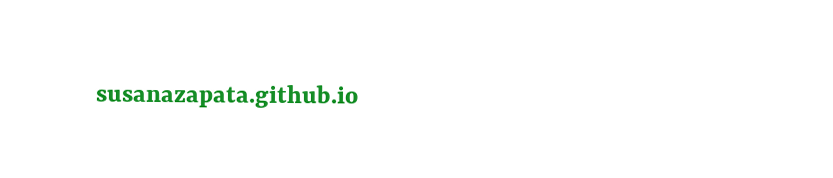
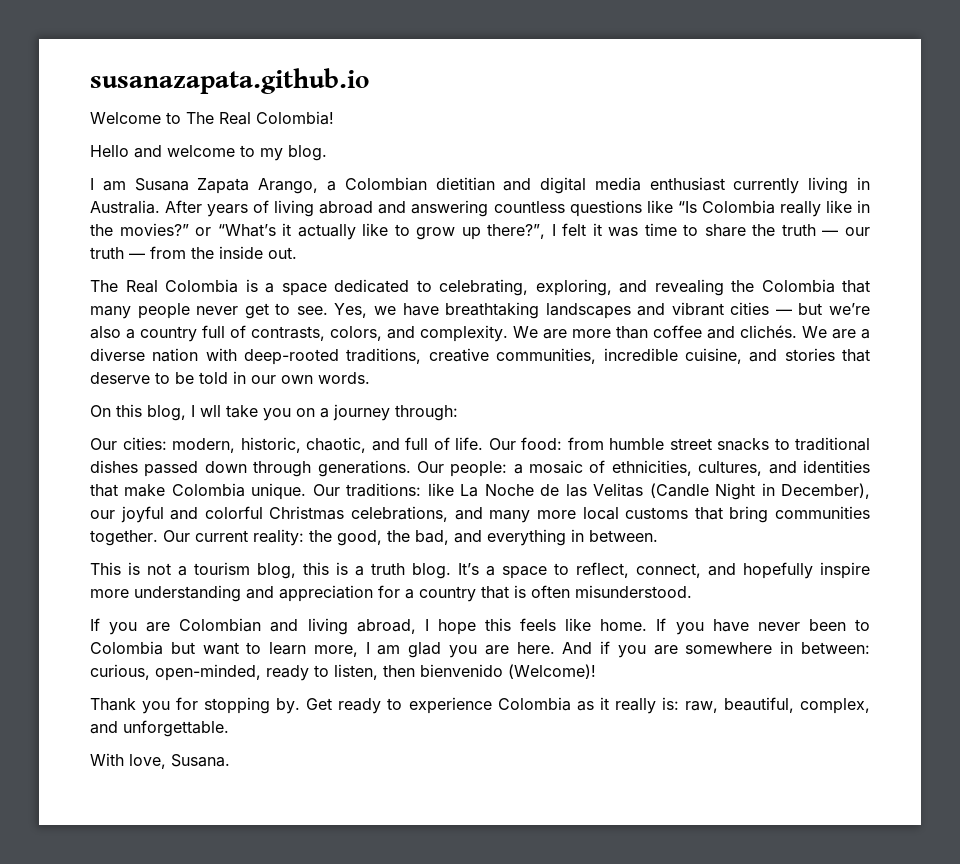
+ Welcome to The Real Colombia!
+ Hello and welcome to my blog.
+ I am Susana Zapata Arango, a Colombian dietitian and digital media enthusiast currently living in Australia. After years of living abroad and answering countless questions like “Is Colombia really like in the movies?” or “What’s it actually like to grow up there?”, I felt it was time to share the truth — our truth — from the inside out.
+ The Real Colombia is a space dedicated to celebrating, exploring, and revealing the Colombia that many people never get to see. Yes, we have breathtaking landscapes and vibrant cities — but we’re also a country full of contrasts, colors, and complexity. We are more than coffee and clichés. We are a diverse nation with deep-rooted traditions, creative communities, incredible cuisine, and stories that deserve to be told in our own words.
+ On this blog, I wll take you on a journey through:
+ Our cities: modern, historic, chaotic, and full of life. Our food: from humble street snacks to traditional dishes passed down through generations. Our people: a mosaic of ethnicities, cultures, and identities that make Colombia unique. Our traditions: like La Noche de las Velitas (Candle Night in December), our joyful and colorful Christmas celebrations, and many more local customs that bring communities together. Our current reality: the good, the bad, and everything in between.
+ This is not a tourism blog, this is a truth blog. It’s a space to reflect, connect, and hopefully inspire more understanding and appreciation for a country that is often misunderstood.
+ If you are Colombian and living abroad, I hope this feels like home. If you have never been to Colombia but want to learn more, I am glad you are here. And if you are somewhere in between: curious, open-minded, ready to listen, then bienvenido (Welcome)!
+ Thank you for stopping by. Get ready to experience Colombia as it really is: raw, beautiful, complex, and unforgettable.
+ With love, Susana.

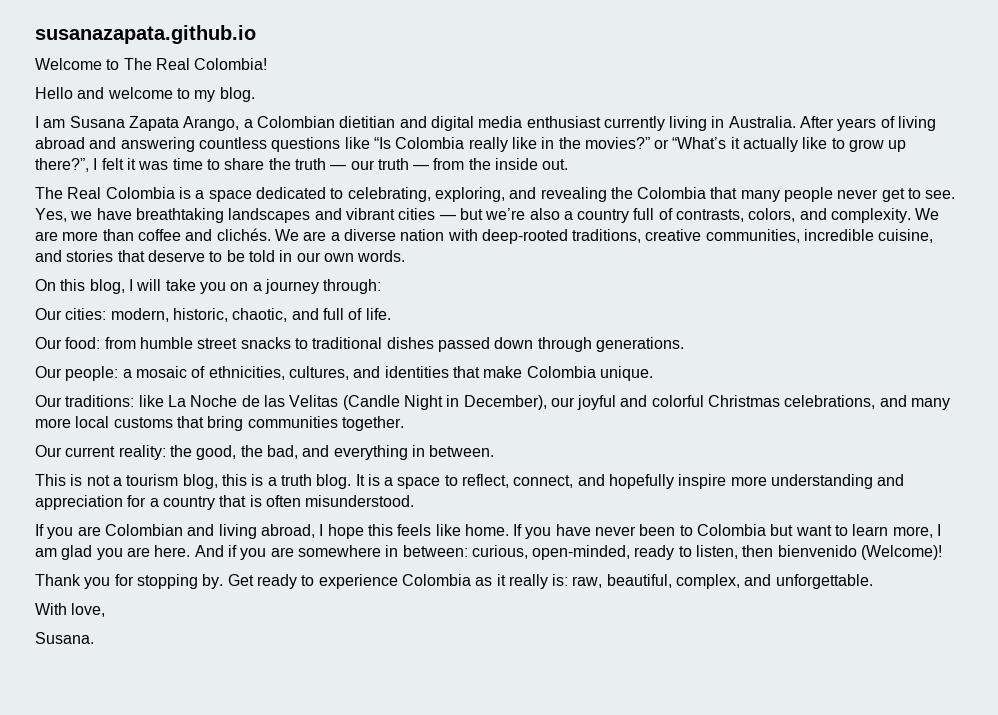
- On this blog, I wll take you on a journey through:
+ On this blog, I will take you on a journey through:
- modern, historic, chaotic, and full of life. Our food:
+ modern, historic, chaotic, and full of life.
+ Our food:
- from humble street snacks to traditional dishes passed down through generations. Our people:
+ from humble street snacks to traditional dishes passed down through generations.
+ Our people:
- a mosaic of ethnicities, cultures, and identities that make Colombia unique. Our traditions:
+ a mosaic of ethnicities, cultures, and identities that make Colombia unique.
+ Our traditions:
- like La Noche de las Velitas (Candle Night in December), our joyful and colorful Christmas celebrations, and many more local customs that bring communities together. Our current reality:
+ like La Noche de las Velitas (Candle Night in December), our joyful and colorful Christmas celebrations, and many more local customs that bring communities together.
+ Our current reality:
- It’s a space to reflect, connect, and hopefully inspire more understanding and appreciation for a country that is often misunderstood.
+ It is a space to reflect, connect, and hopefully inspire more understanding and appreciation for a country that is often misunderstood.
- With love, Susana.
+ With love,
+ Susana.

